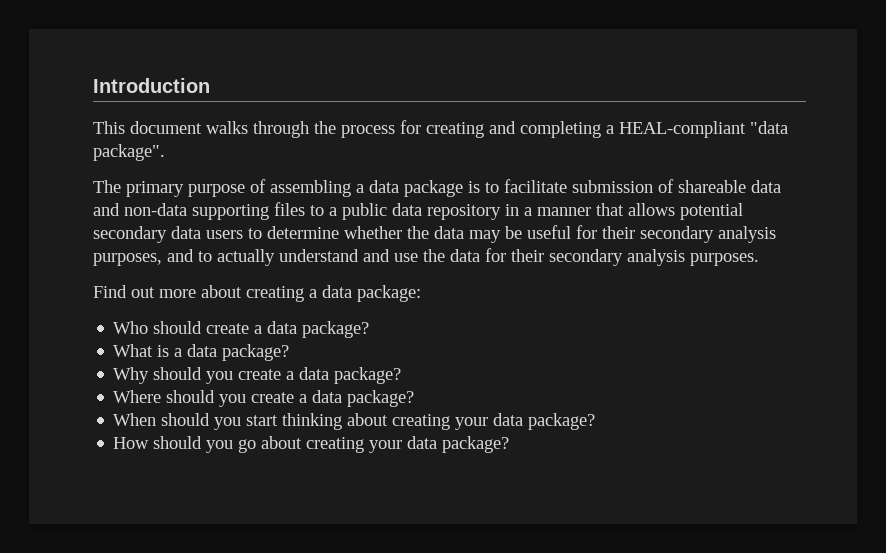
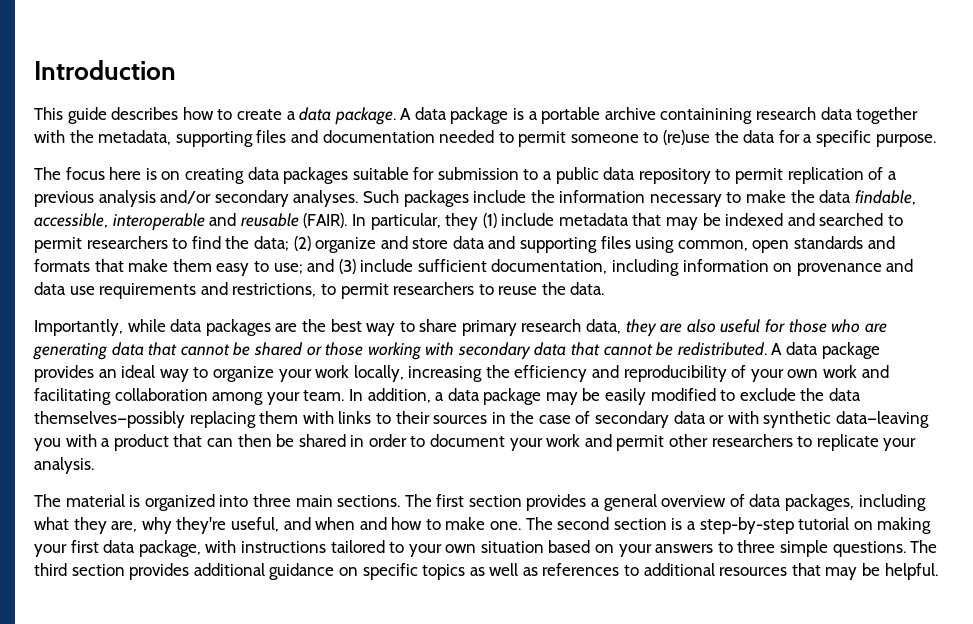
- This document walks through the process for creating and completing a HEAL-compliant "data package".
- The primary purpose of assembling a data package is to facilitate submission of shareable data and non-data supporting files to a public data repository in a manner that allows potential secondary data users to determine whether the data may be useful for their secondary analysis purposes, and to actually understand and use the data for their secondary analysis purposes.
- Find out more about creating a data package:
- Who should create a data package?
- What is a data package?
- Why should you create a data package?
- Where should you create a data package?
- When should you start thinking about creating your data package?
- How should you go about creating your data package?
+ This guide describes how to create a data package. A data package is a portable archive containining research data together with the metadata, supporting files and documentation needed to permit someone to (re)use the data for a specific purpose.
+ The focus here is on creating data packages suitable for submission to a public data repository to permit replication of a previous analysis and/or secondary analyses. Such packages include the information necessary to make the data findable, accessible, interoperable and reusable (FAIR). In particular, they (1) include metadata that may be indexed and searched to permit researchers to find the data; (2) organize and store data and supporting files using common, open standards and formats that make them easy to use; and (3) include sufficient documentation, including information on provenance and data use requirements and restrictions, to permit researchers to reuse the data.
+ Importantly, while data packages are the best way to share primary research data, they are also useful for those who are generating data that cannot be shared or those working with secondary data that cannot be redistributed. A data package provides an ideal way to organize your work locally, increasing the efficiency and reproducibility of your own work and facilitating collaboration among your team. In addition, a data package may be easily modified to exclude the data themselves—possibly replacing them with links to their sources in the case of secondary data or with synthetic data—leaving you with a product that can then be shared in order to document your work and permit other researchers to replicate your analysis.
+ The material is organized into three main sections. The first section provides a general overview of data packages, including what they are, why they're useful, and when and how to make one. The second section is a step-by-step tutorial on making your first data package, with instructions tailored to your own situation based on your answers to three simple questions. The third section provides additional guidance on specific topics as well as references to additional resources that may be helpful.

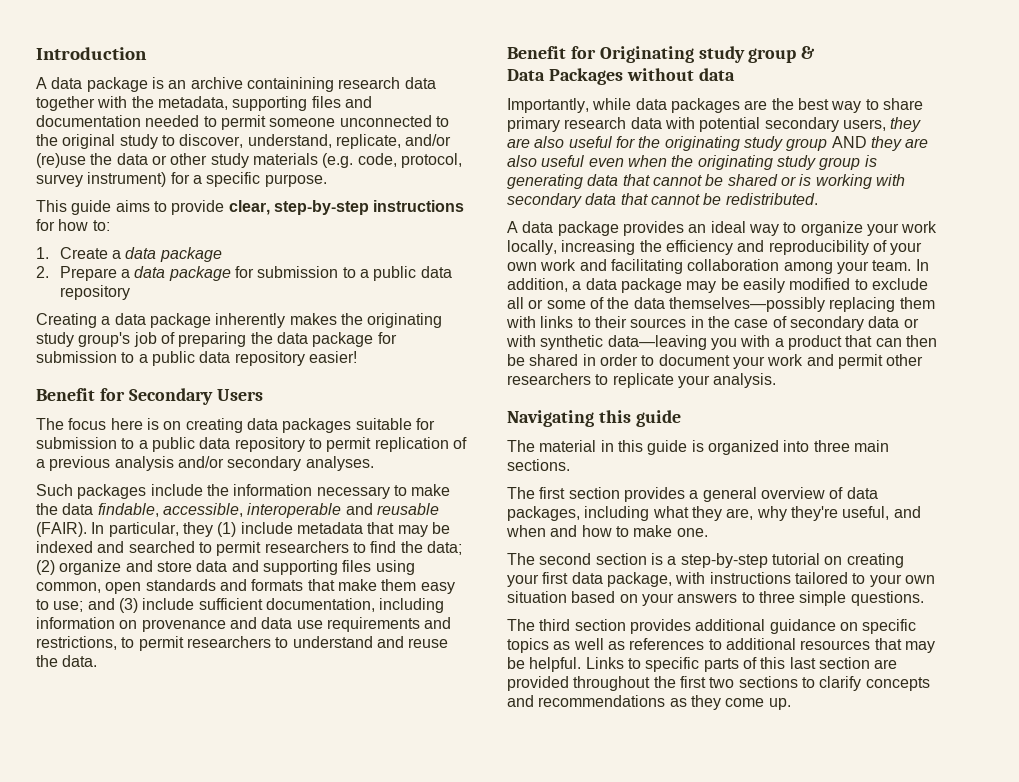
- This guide describes how to create a data package. A data package is a portable archive containining research data together with the metadata, supporting files and documentation needed to permit someone to (re)use the data for a specific purpose.
+ A data package is an archive containining research data together with the metadata, supporting files and documentation needed to permit someone unconnected to the original study to discover, understand, replicate, and/or (re)use the data or other study materials (e.g. code, protocol, survey instrument) for a specific purpose.
+ This guide aims to provide clear, step-by-step instructions for how to:
+ 1. Create a data package
+ 2. Prepare a data package for submission to a public data repository
+ Creating a data package inherently makes the originating study group's job of preparing the data package for submission to a public data repository easier!
+ Benefit for Secondary Users
- The focus here is on creating data packages suitable for submission to a public data repository to permit replication of a previous analysis and/or secondary analyses. Such packages include the information necessary to make the data findable, accessible, interoperable and reusable (FAIR).
+ The focus here is on creating data packages suitable for submission to a public data repository to permit replication of a previous analysis and/or secondary analyses.
+ Such packages include the information necessary to make the data findable, accessible, interoperable and reusable (FAIR).
- and (3) include sufficient documentation, including information on provenance and data use requirements and restrictions, to permit researchers to reuse the data.
+ and (3) include sufficient documentation, including information on provenance and data use requirements and restrictions, to permit researchers to understand and reuse the data.
+ Benefit for Originating study group &
+ Data Packages without data
- Importantly, while data packages are the best way to share primary research data, they are also useful for those who are generating data that cannot be shared or those working with secondary data that cannot be redistributed. A data package provides an ideal way to organize your work locally, increasing the efficiency and reproducibility of your own work and facilitating collaboration among your team.
+ Importantly, while data packages are the best way to share primary research data with potential secondary users, they are also useful for the originating study group AND they are also useful even when the originating study group is generating data that cannot be shared or is working with secondary data that cannot be redistributed.
+ A data package provides an ideal way to organize your work locally, increasing the efficiency and reproducibility of your own work and facilitating collaboration among your team.
- In addition, a data package may be easily modified to exclude the data themselves—possibly replacing them with links to their sources in the case of secondary data or with synthetic data—leaving you with a product that can then be shared in order to document your work and permit other researchers to replicate your analysis.
+ In addition, a data package may be easily modified to exclude all or some of the data themselves—possibly replacing them with links to their sources in the case of secondary data or with synthetic data—leaving you with a product that can then be shared in order to document your work and permit other researchers to replicate your analysis.
+ Navigating this guide
- The material is organized into three main sections. The first section provides a general overview of data packages, including what they are, why they're useful, and when and how to make one. The second section is a step-by-step tutorial on making your first data package, with instructions tailored to your own situation based on your answers to three simple questions. The third section provides additional guidance on specific topics as well as references to additional resources that may be helpful.
+ The material in this guide is organized into three main sections.
+ The first section provides a general overview of data packages, including what they are, why they're useful, and when and how to make one.
+ The second section is a step-by-step tutorial on creating your first data package, with instructions tailored to your own situation based on your answers to three simple questions.
+ The third section provides additional guidance on specific topics as well as references to additional resources that may be helpful.
+ Links to specific parts of this last section are provided throughout the first two sections to clarify concepts and recommendations as they come up.

